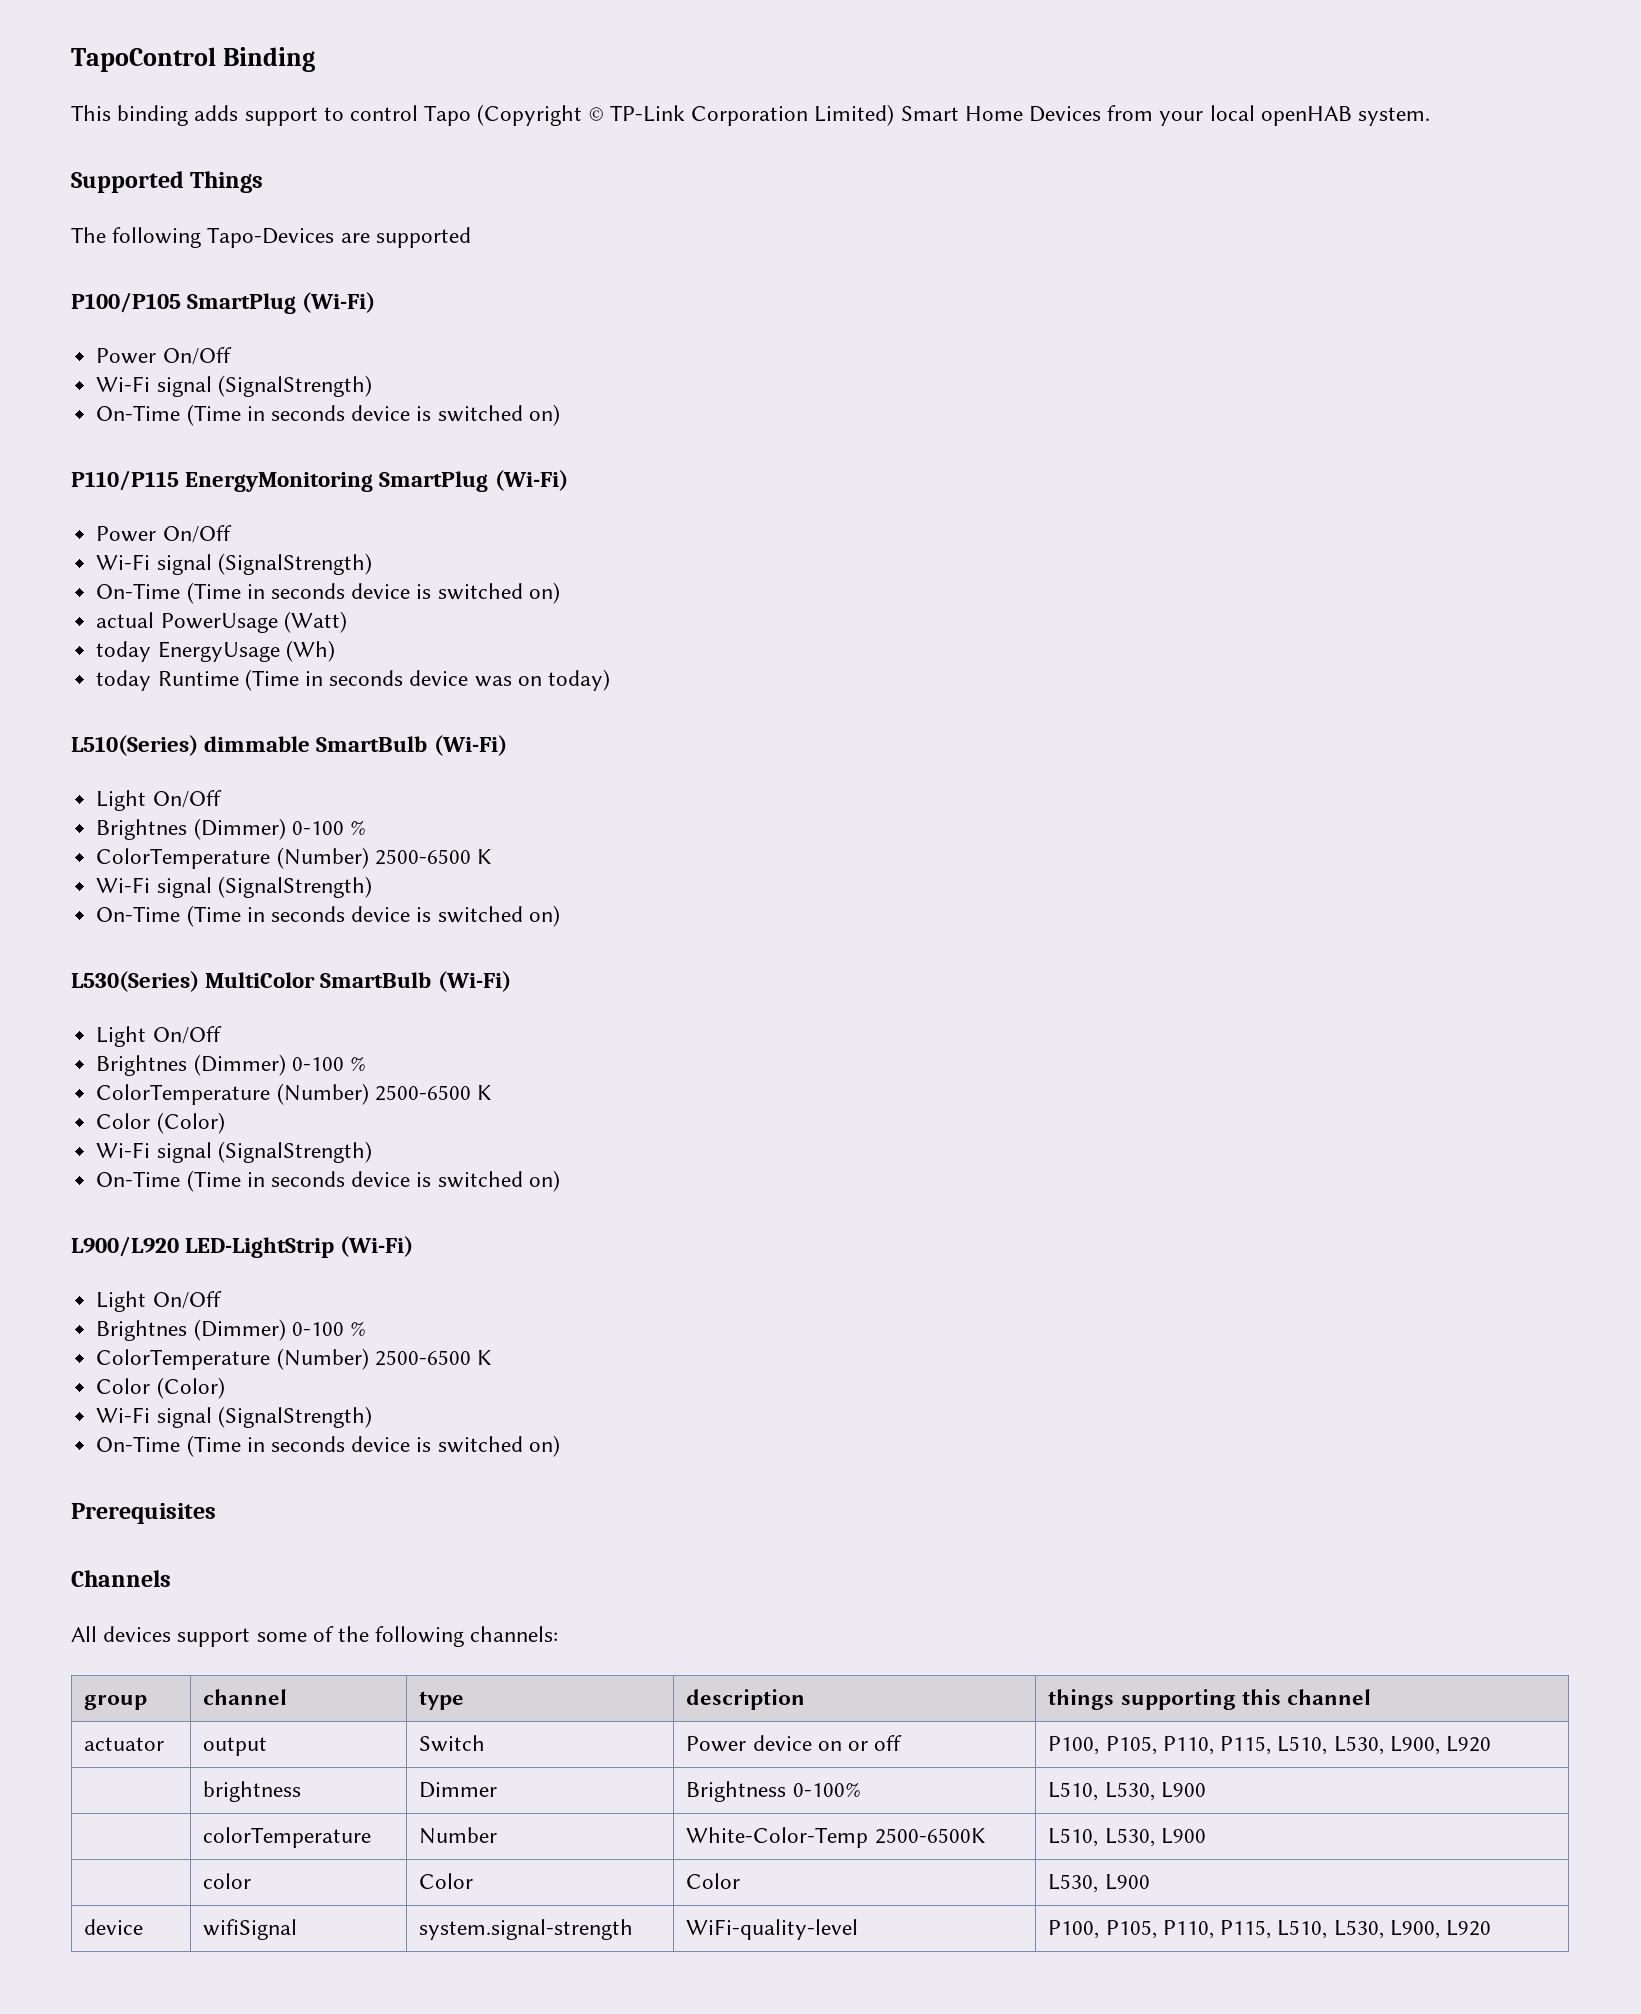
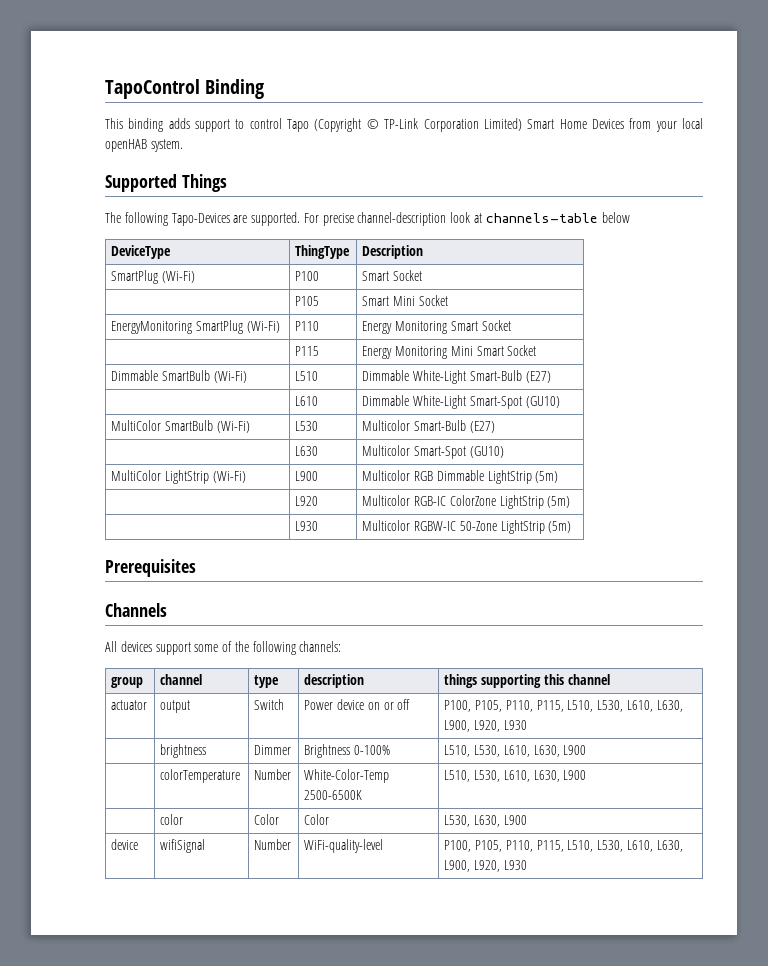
- The following Tapo-Devices are supported
- P100/P105 SmartPlug (Wi-Fi)
- Power On/Off
- Wi-Fi signal (SignalStrength)
- On-Time (Time in seconds device is switched on)
- P110/P115 EnergyMonitoring SmartPlug (Wi-Fi)
- Power On/Off
- Wi-Fi signal (SignalStrength)
- On-Time (Time in seconds device is switched on)
- actual PowerUsage (Watt)
- today EnergyUsage (Wh)
- today Runtime (Time in seconds device was on today)
- L510(Series) dimmable SmartBulb (Wi-Fi)
- Light On/Off
- Brightnes (Dimmer) 0-100 %
- ColorTemperature (Number) 2500-6500 K
- Wi-Fi signal (SignalStrength)
- On-Time (Time in seconds device is switched on)
- L530(Series) MultiColor SmartBulb (Wi-Fi)
- Light On/Off
- Brightnes (Dimmer) 0-100 %
- ColorTemperature (Number) 2500-6500 K
- Color (Color)
- Wi-Fi signal (SignalStrength)
- On-Time (Time in seconds device is switched on)
- L900/L920 LED-LightStrip (Wi-Fi)
- Light On/Off
- Brightnes (Dimmer) 0-100 %
- ColorTemperature (Number) 2500-6500 K
- Color (Color)
- Wi-Fi signal (SignalStrength)
- On-Time (Time in seconds device is switched on)
+ The following Tapo-Devices are supported. For precise channel-description look at channels-table below
+ DeviceType | ThingType | Description
+ SmartPlug (Wi-Fi) | P100 | Smart Socket
+ | P105 | Smart Mini Socket
+ EnergyMonitoring SmartPlug (Wi-Fi) | P110 | Energy Monitoring Smart Socket
+ | P115 | Energy Monitoring Mini Smart Socket
+ Dimmable SmartBulb (Wi-Fi) | L510 | Dimmable White-Light Smart-Bulb (E27)
+ | L610 | Dimmable White-Light Smart-Spot (GU10)
+ MultiColor SmartBulb (Wi-Fi) | L530 | Multicolor Smart-Bulb (E27)
+ | L630 | Multicolor Smart-Spot (GU10)
+ MultiColor LightStrip (Wi-Fi) | L900 | Multicolor RGB Dimmable LightStrip (5m)
+ | L920 | Multicolor RGB-IC ColorZone LightStrip (5m)
+ | L930 | Multicolor RGBW-IC 50-Zone LightStrip (5m)
- actuator | output | Switch | Power device on or off | P100, P105, P110, P115, L510, L530, L900, L920
+ actuator | output | Switch | Power device on or off | P100, P105, P110, P115, L510, L530, L610, L630, L900, L920, L930
- | brightness | Dimmer | Brightness 0-100% | L510, L530, L900
+ | brightness | Dimmer | Brightness 0-100% | L510, L530, L610, L630, L900
- | colorTemperature | Number | White-Color-Temp 2500-6500K | L510, L530, L900
+ | colorTemperature | Number | White-Color-Temp 2500-6500K | L510, L530, L610, L630, L900
- | color | Color | Color | L530, L900
+ | color | Color | Color | L530, L630, L900
- device | wifiSignal | system.signal-strength | WiFi-quality-level | P100, P105, P110, P115, L510, L530, L900, L920
+ device | wifiSignal | Number | WiFi-quality-level | P100, P105, P110, P115, L510, L530, L610, L630, L900, L920, L930

